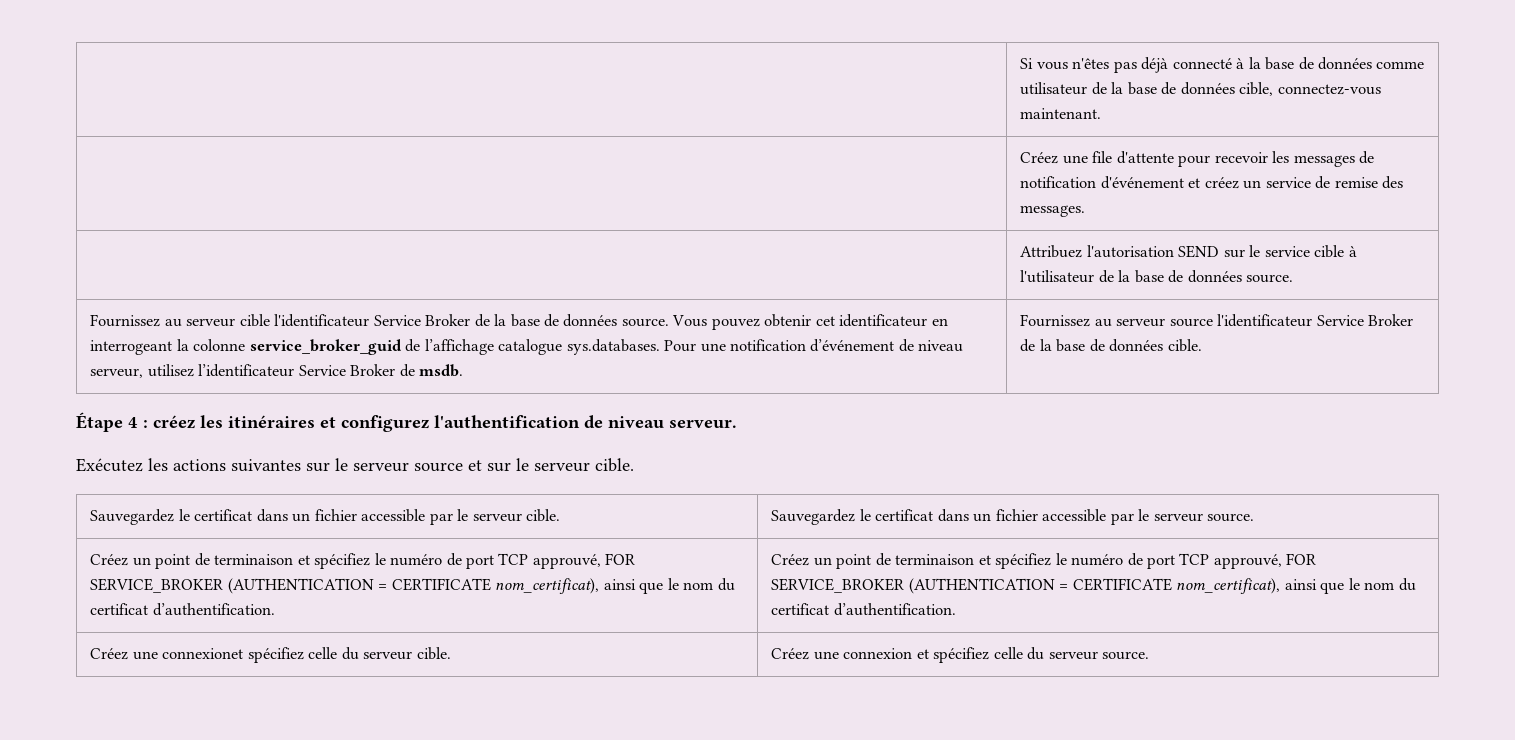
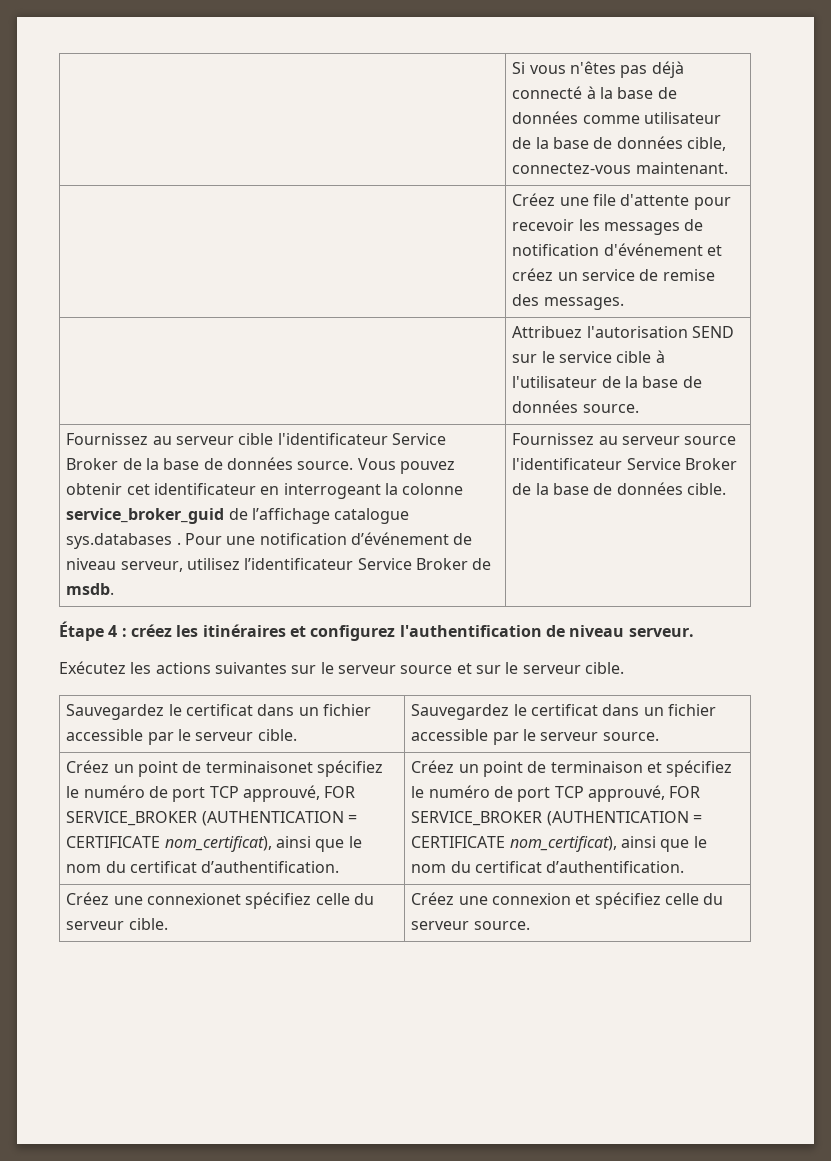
- Vous pouvez obtenir cet identificateur en interrogeant la colonne service_broker_guid de l’affichage catalogue sys.databases. Pour une notification d’événement de niveau serveur, utilisez l’identificateur Service Broker de msdb.
+ Vous pouvez obtenir cet identificateur en interrogeant la colonne service_broker_guid de l’affichage catalogue sys.databases . Pour une notification d’événement de niveau serveur, utilisez l’identificateur Service Broker de msdb.
  Sauvegardez le certificat dans un fichier accessible par le serveur cible. | Sauvegardez le certificat dans un fichier accessible par le serveur source.
- Créez un point de terminaison et spécifiez le numéro de port TCP approuvé, FOR SERVICE_BROKER (AUTHENTICATION = CERTIFICATE nom_certificat), ainsi que le nom du certificat d’authentification.
+ Créez un point de terminaisonet spécifiez le numéro de port TCP approuvé, FOR SERVICE_BROKER (AUTHENTICATION = CERTIFICATE nom_certificat), ainsi que le nom du certificat d’authentification.

